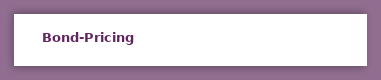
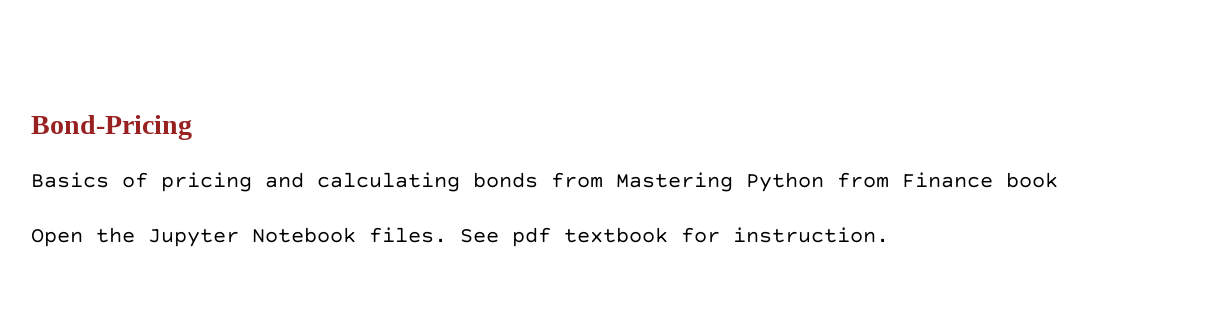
+ Basics of pricing and calculating bonds from Mastering Python from Finance book
+ Open the Jupyter Notebook files. See pdf textbook for instruction.

